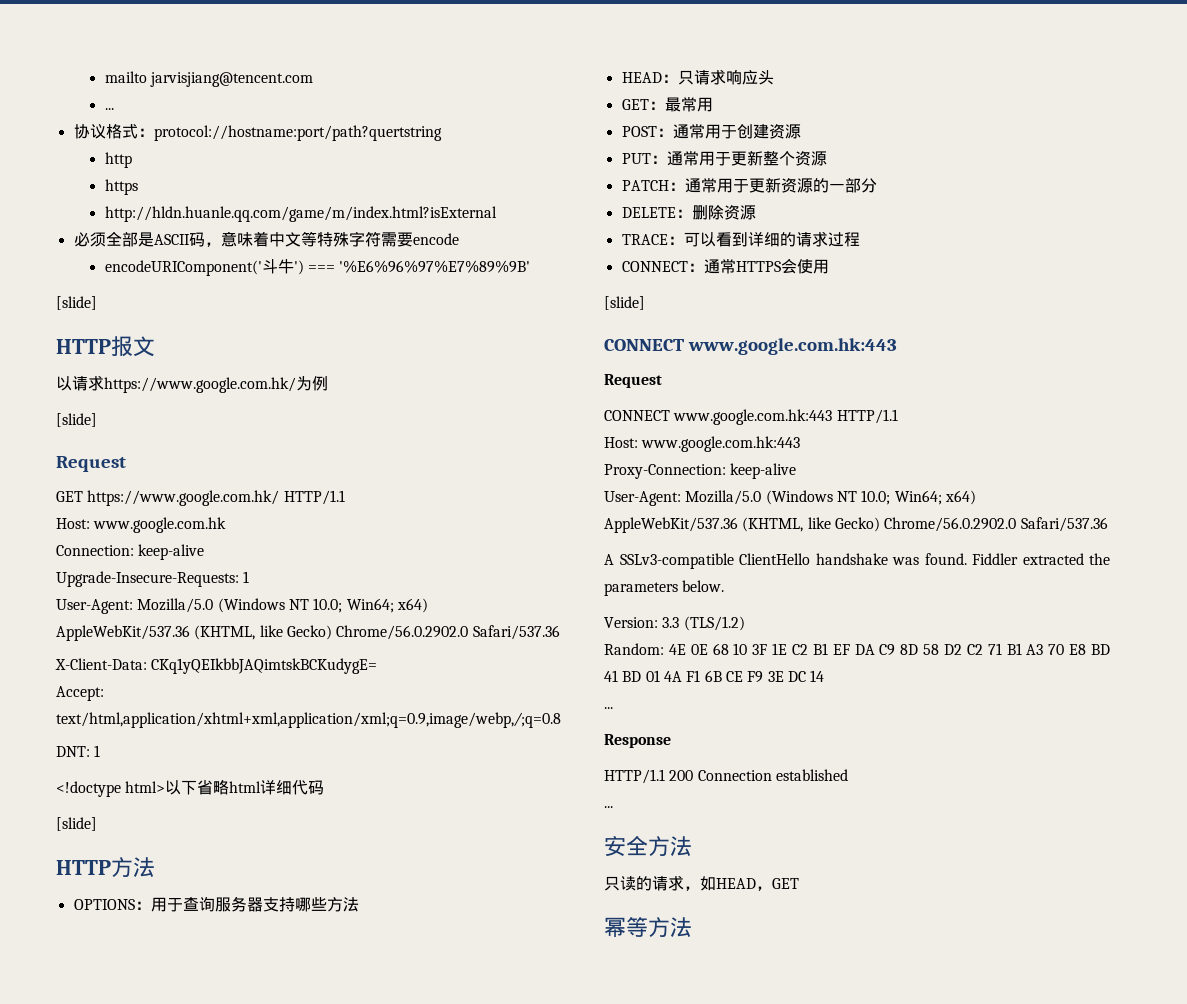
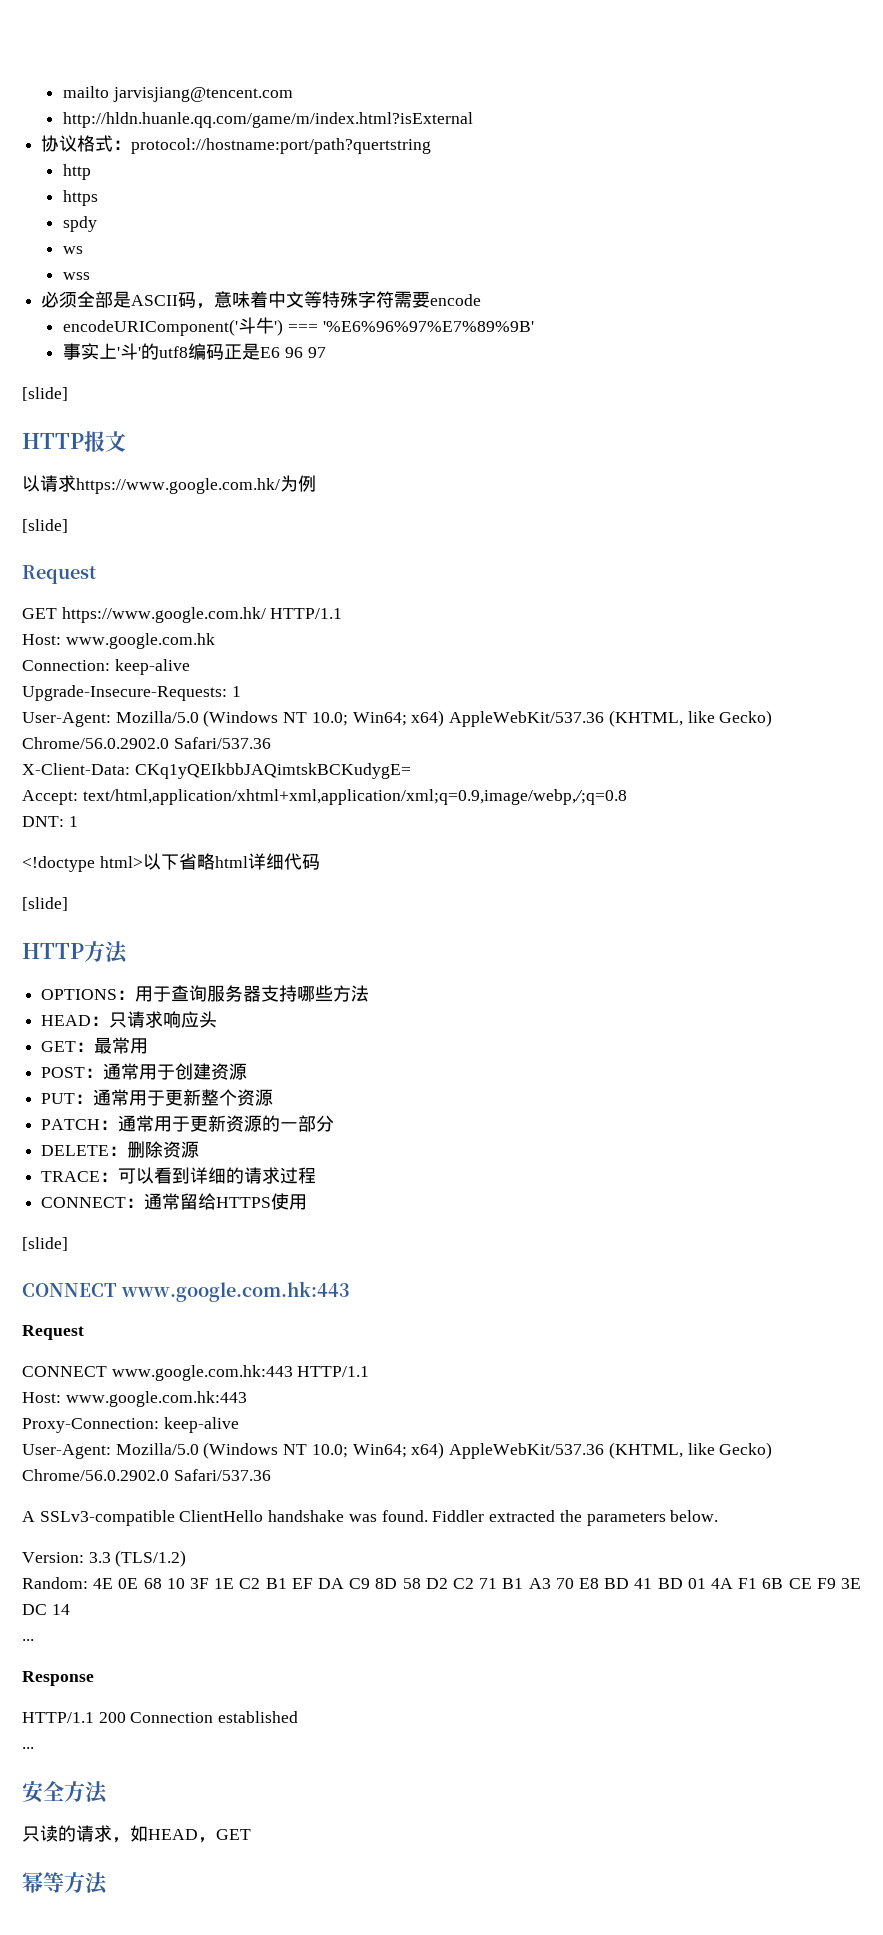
  mailto jarvisjiang@tencent.com
- ...
+ http://hldn.huanle.qq.com/game/m/index.html?isExternal
- http://hldn.huanle.qq.com/game/m/index.html?isExternal
+ spdy
+ ws
+ wss
+ 事实上'斗'的utf8编码正是E6 96 97
- CONNECT：通常HTTPS会使用
+ CONNECT：通常留给HTTPS使用

